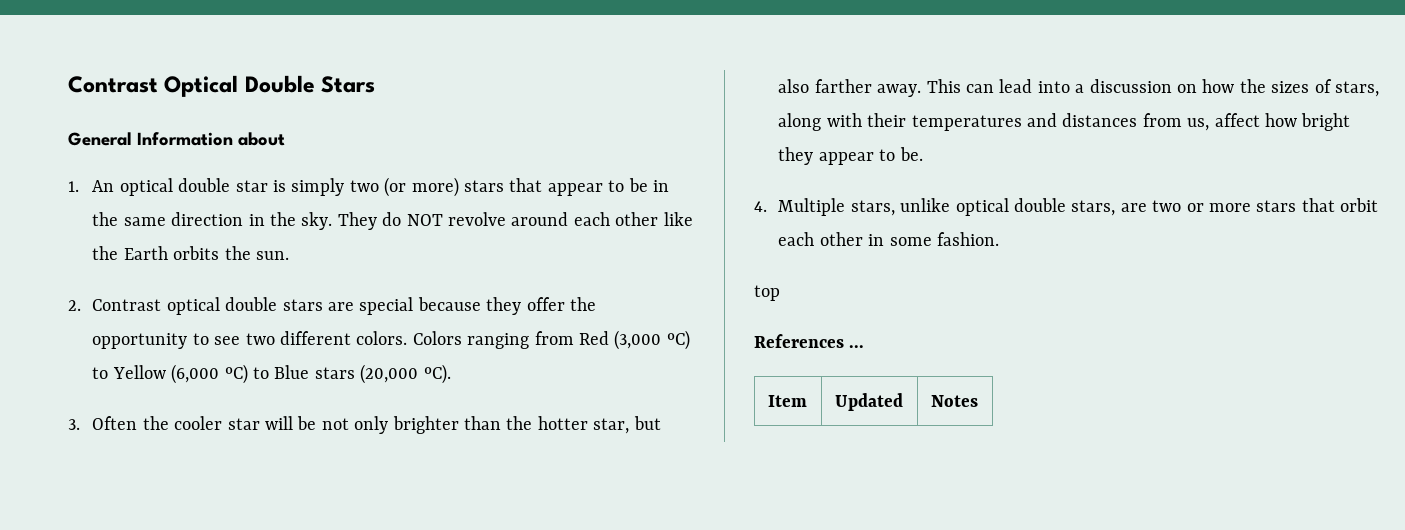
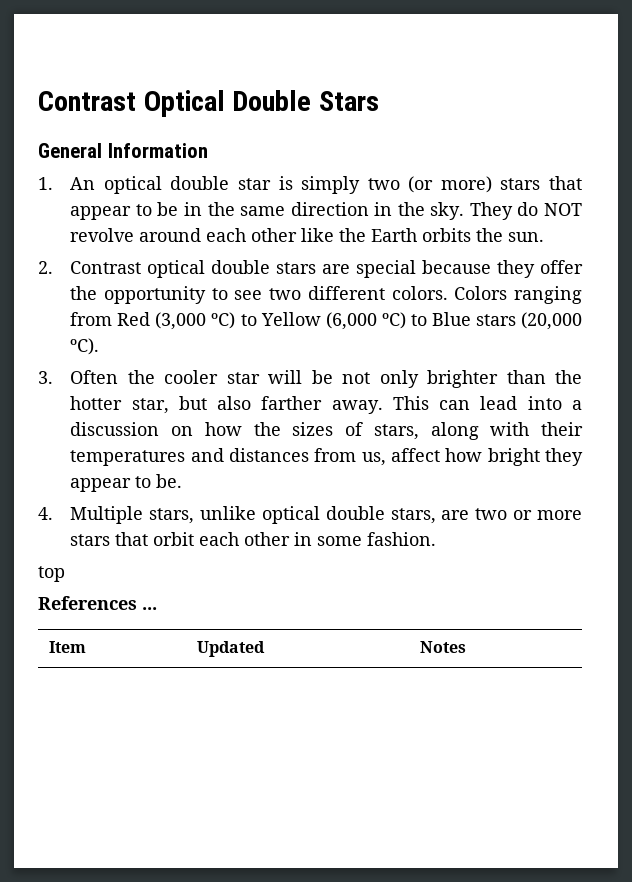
- General Information about
+ General Information

